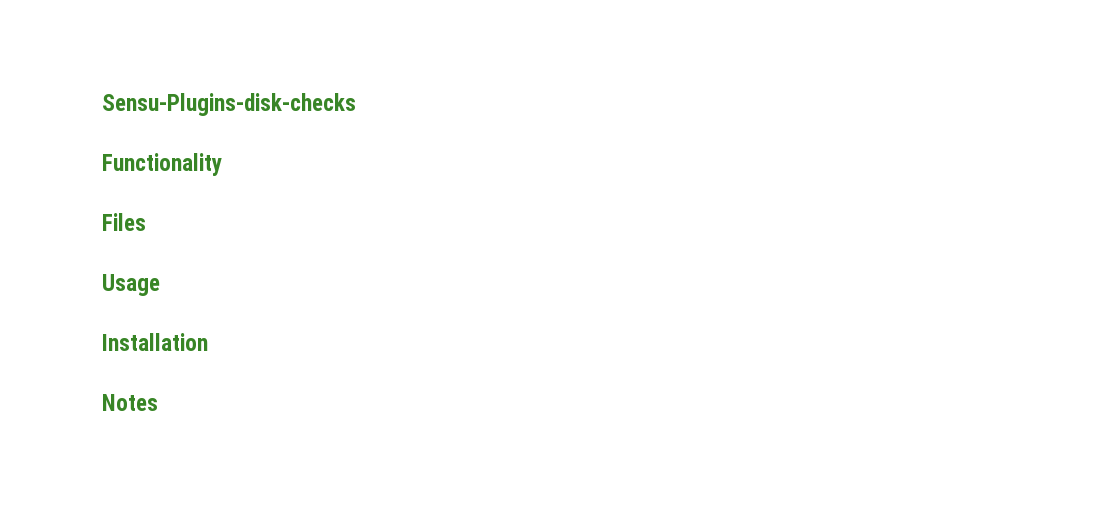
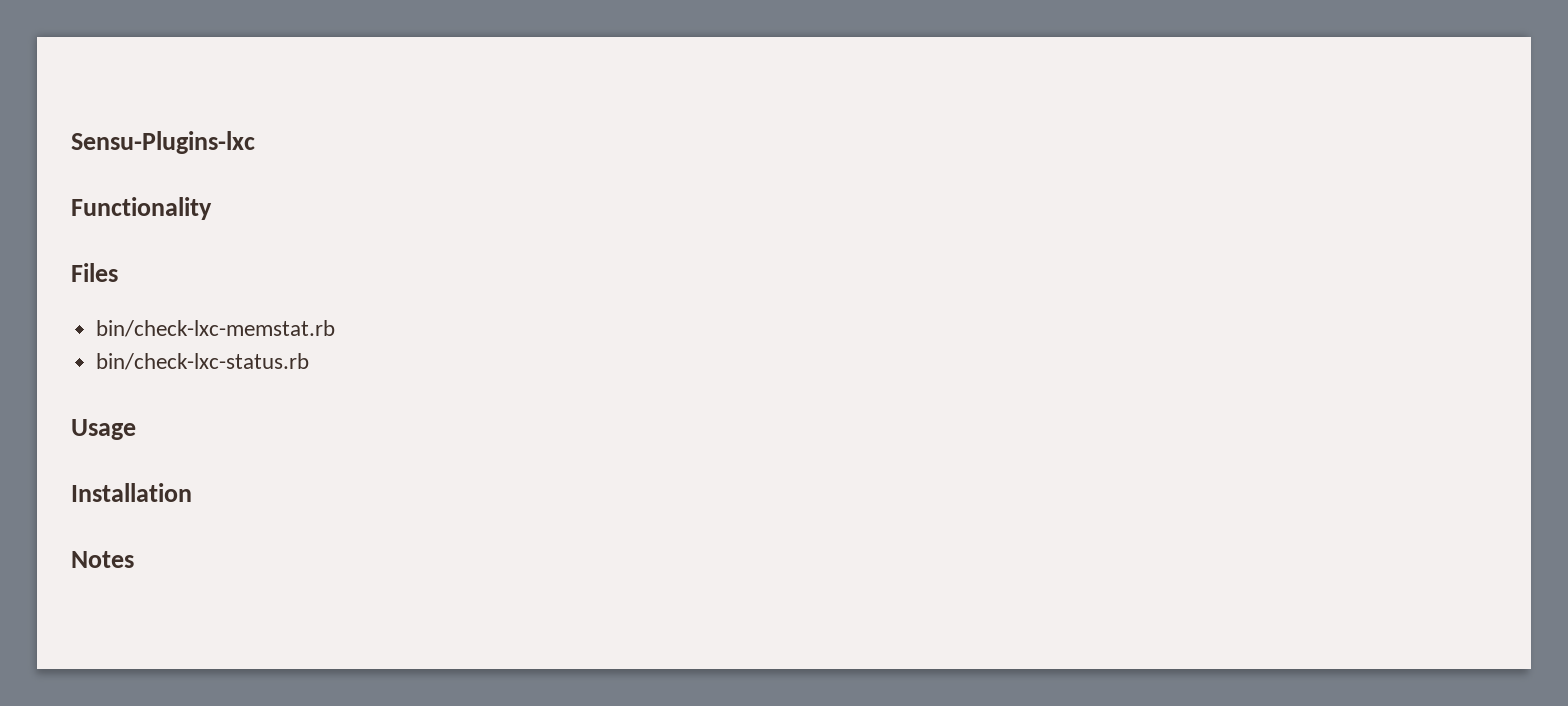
- Sensu-Plugins-disk-checks
+ Sensu-Plugins-lxc
+ bin/check-lxc-memstat.rb
+ bin/check-lxc-status.rb

